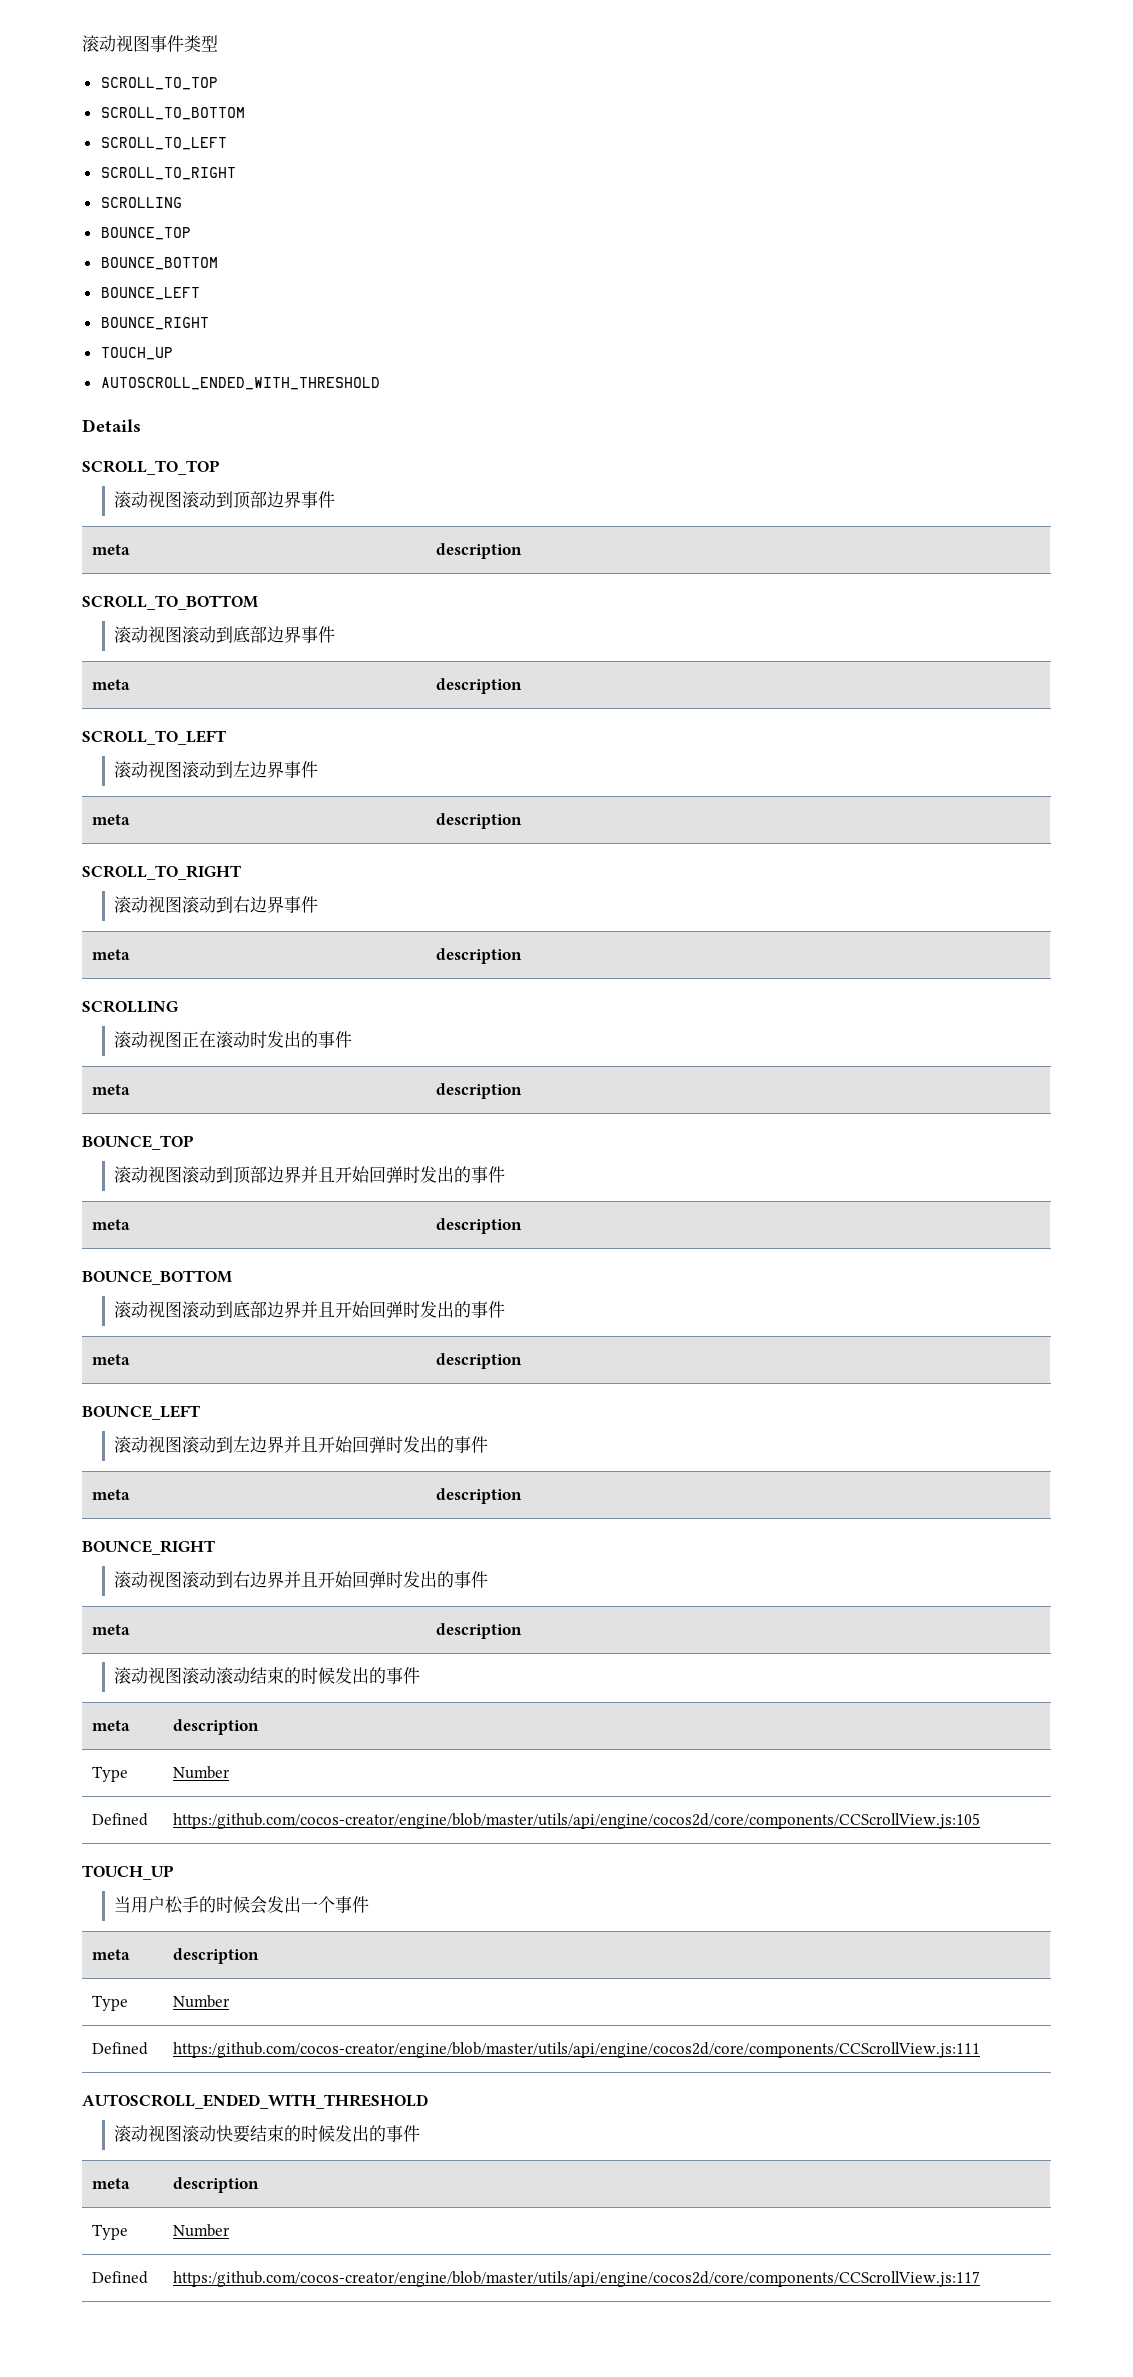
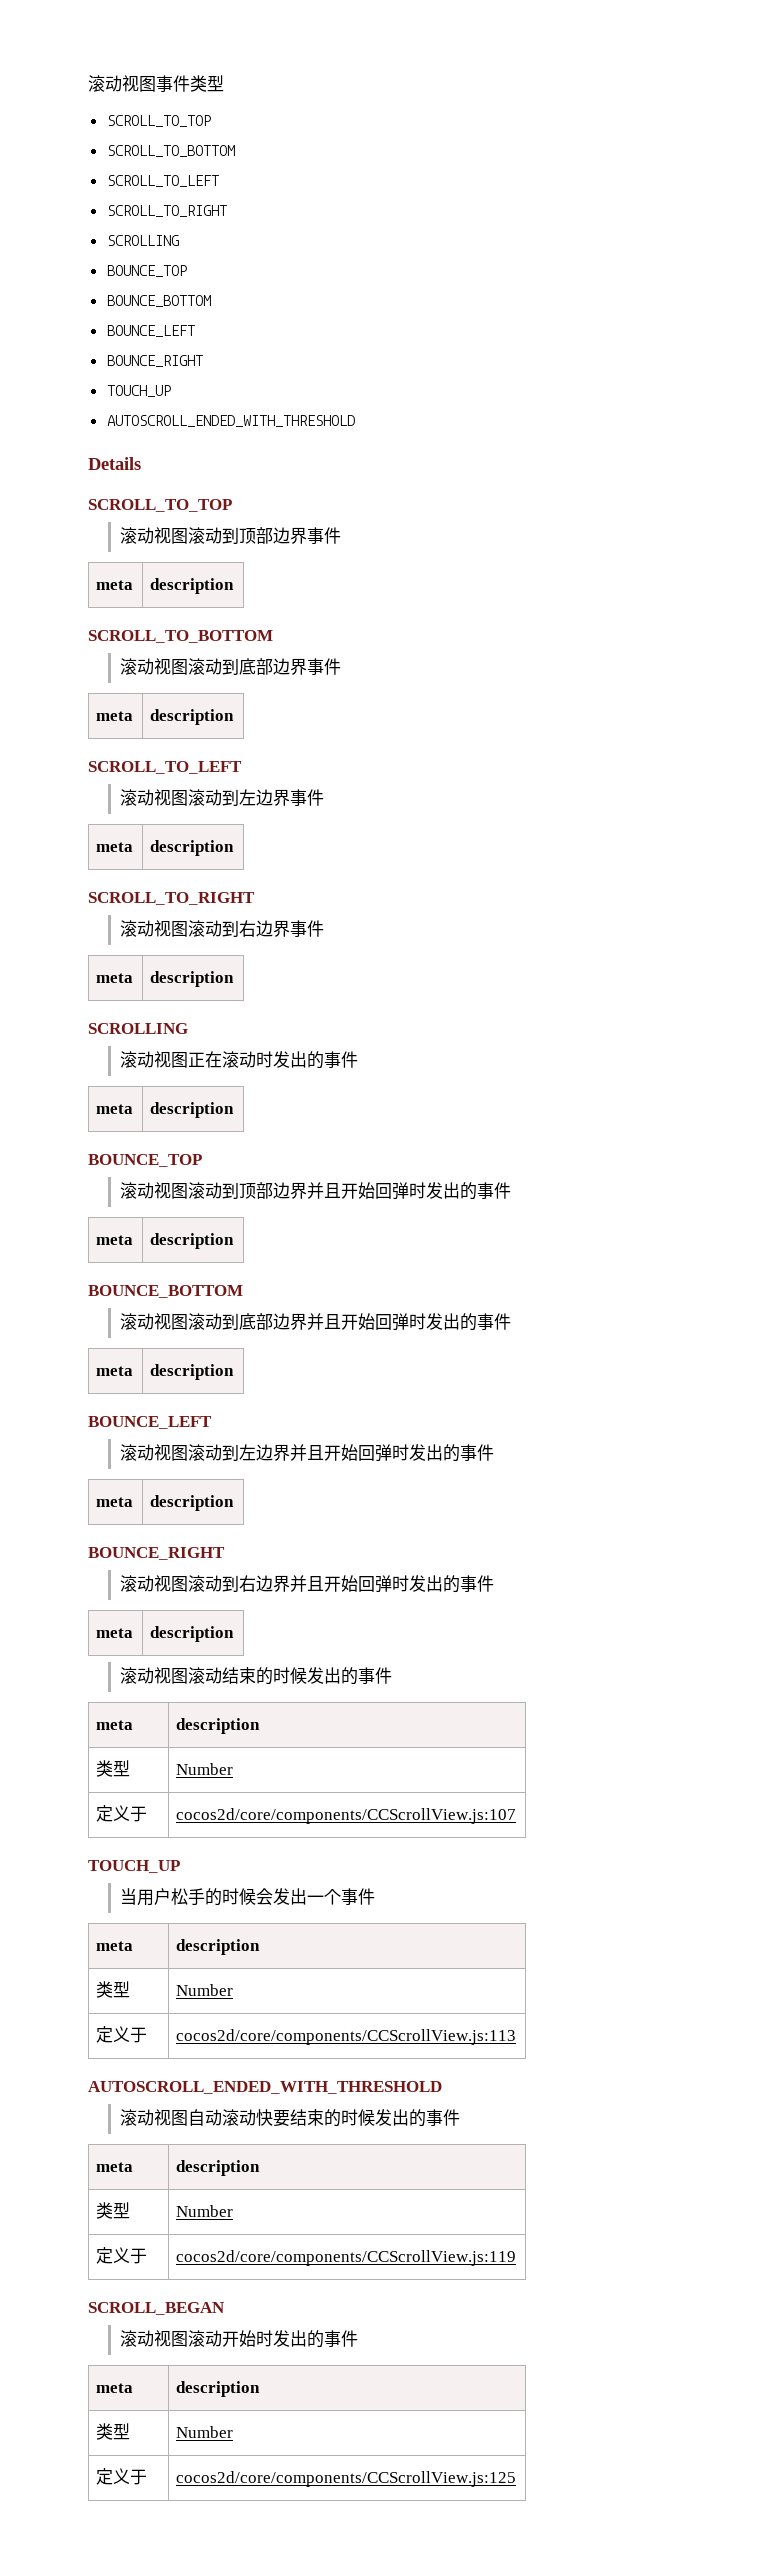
- 滚动视图滚动滚动结束的时候发出的事件
+ 滚动视图滚动结束的时候发出的事件
  meta | description
- Type | Number
- Defined | https:/github.com/cocos-creator/engine/blob/master/utils/api/engine/cocos2d/core/components/CCScrollView.js:105
+ 类型 | Number
+ 定义于 | cocos2d/core/components/CCScrollView.js:107
  当用户松手的时候会发出一个事件
  meta | description
- Type | Number
- Defined | https:/github.com/cocos-creator/engine/blob/master/utils/api/engine/cocos2d/core/components/CCScrollView.js:111
+ 类型 | Number
+ 定义于 | cocos2d/core/components/CCScrollView.js:113
- 滚动视图滚动快要结束的时候发出的事件
+ 滚动视图自动滚动快要结束的时候发出的事件
  meta | description
- Type | Number
- Defined | https:/github.com/cocos-creator/engine/blob/master/utils/api/engine/cocos2d/core/components/CCScrollView.js:117
+ 类型 | Number
+ 定义于 | cocos2d/core/components/CCScrollView.js:119
+ SCROLL_BEGAN
+ 滚动视图滚动开始时发出的事件
+ meta | description
+ 类型 | Number
+ 定义于 | cocos2d/core/components/CCScrollView.js:125

